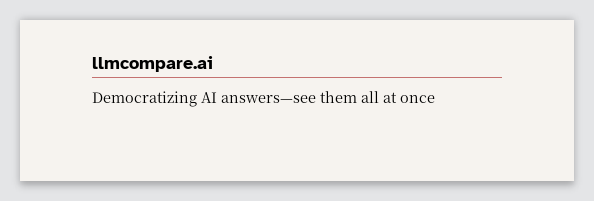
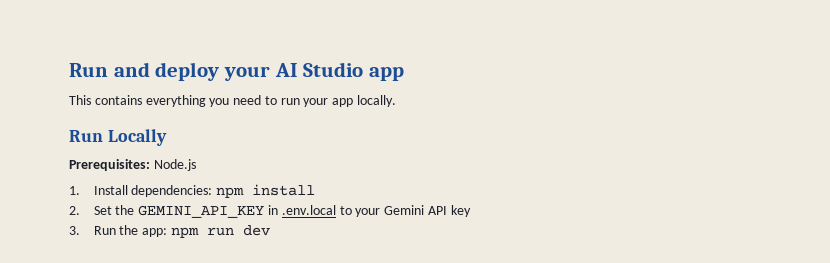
- llmcompare.ai
- Democratizing AI answers—see them all at once
+ Run and deploy your AI Studio app
+ This contains everything you need to run your app locally.
+ Run Locally
+ Prerequisites: Node.js
+ 1. Install dependencies: npm install
+ 2. Set the GEMINI_API_KEY in .env.local to your Gemini API key
+ 3. Run the app: npm run dev

